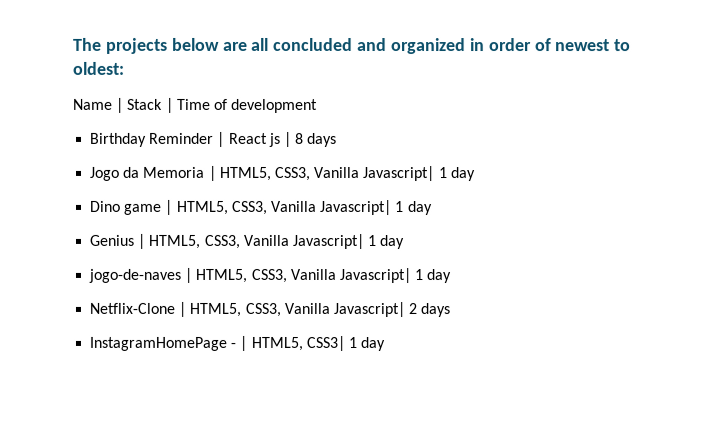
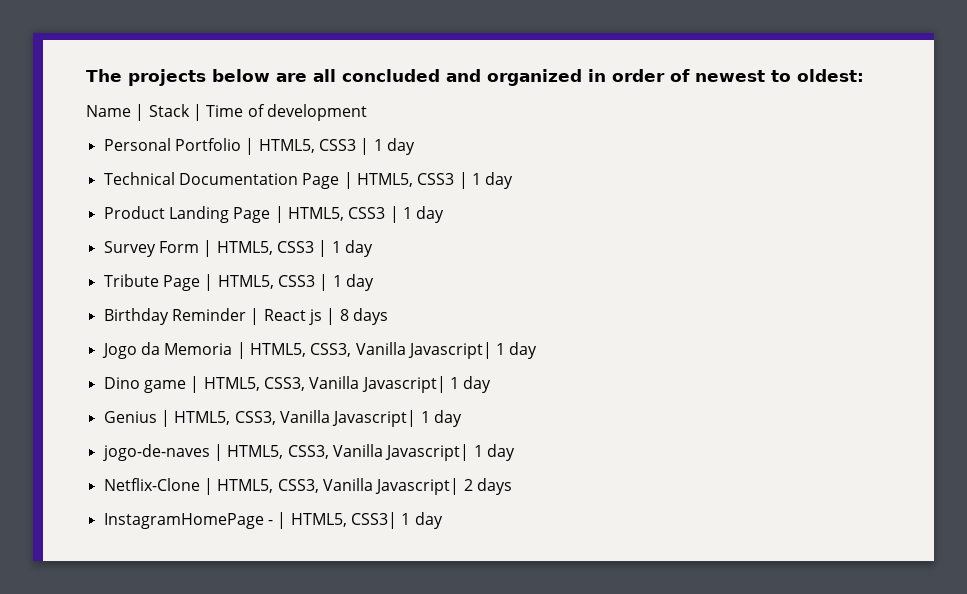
+ Personal Portfolio | HTML5, CSS3 | 1 day
+ Technical Documentation Page | HTML5, CSS3 | 1 day
+ Product Landing Page | HTML5, CSS3 | 1 day
+ Survey Form | HTML5, CSS3 | 1 day
+ Tribute Page | HTML5, CSS3 | 1 day

